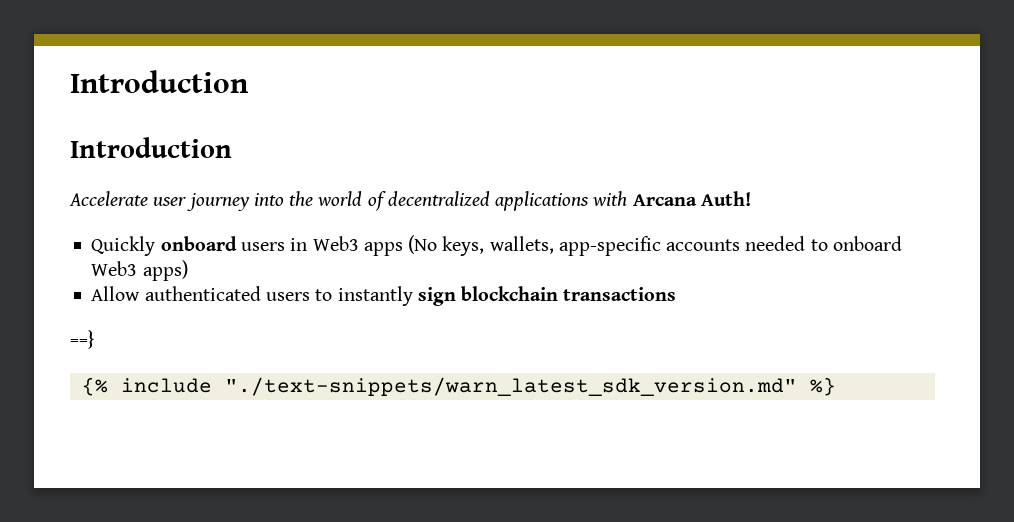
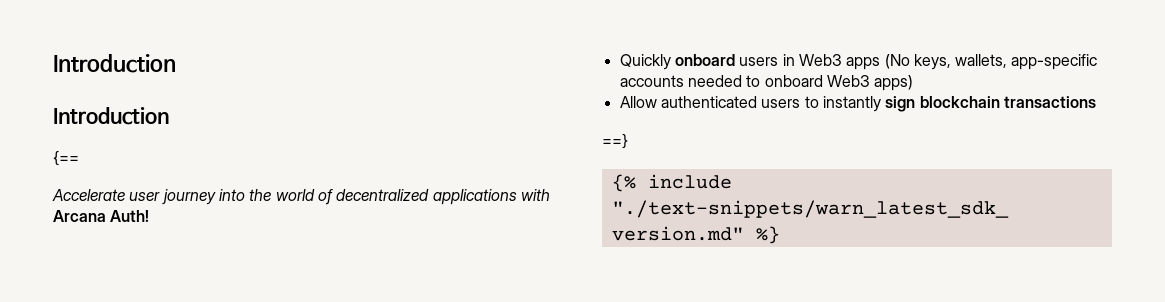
+ {==

